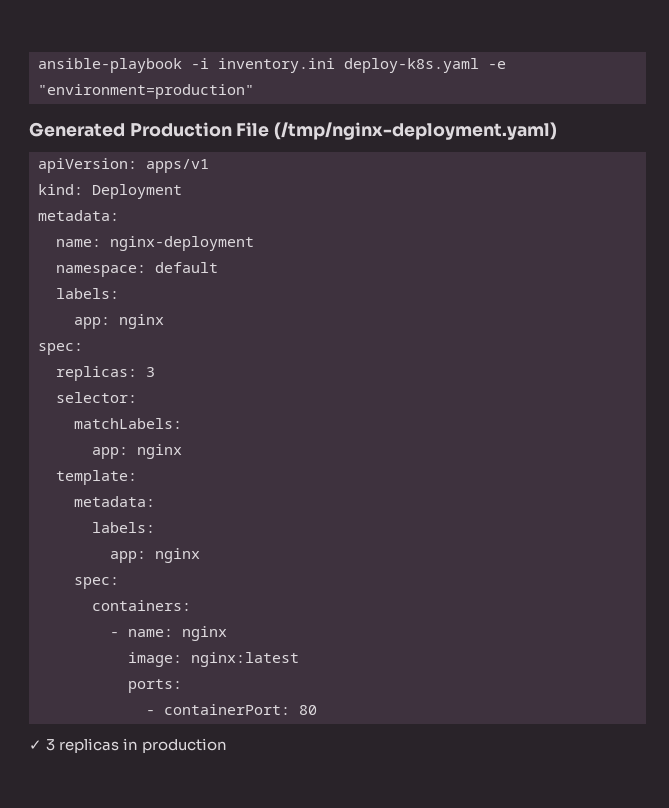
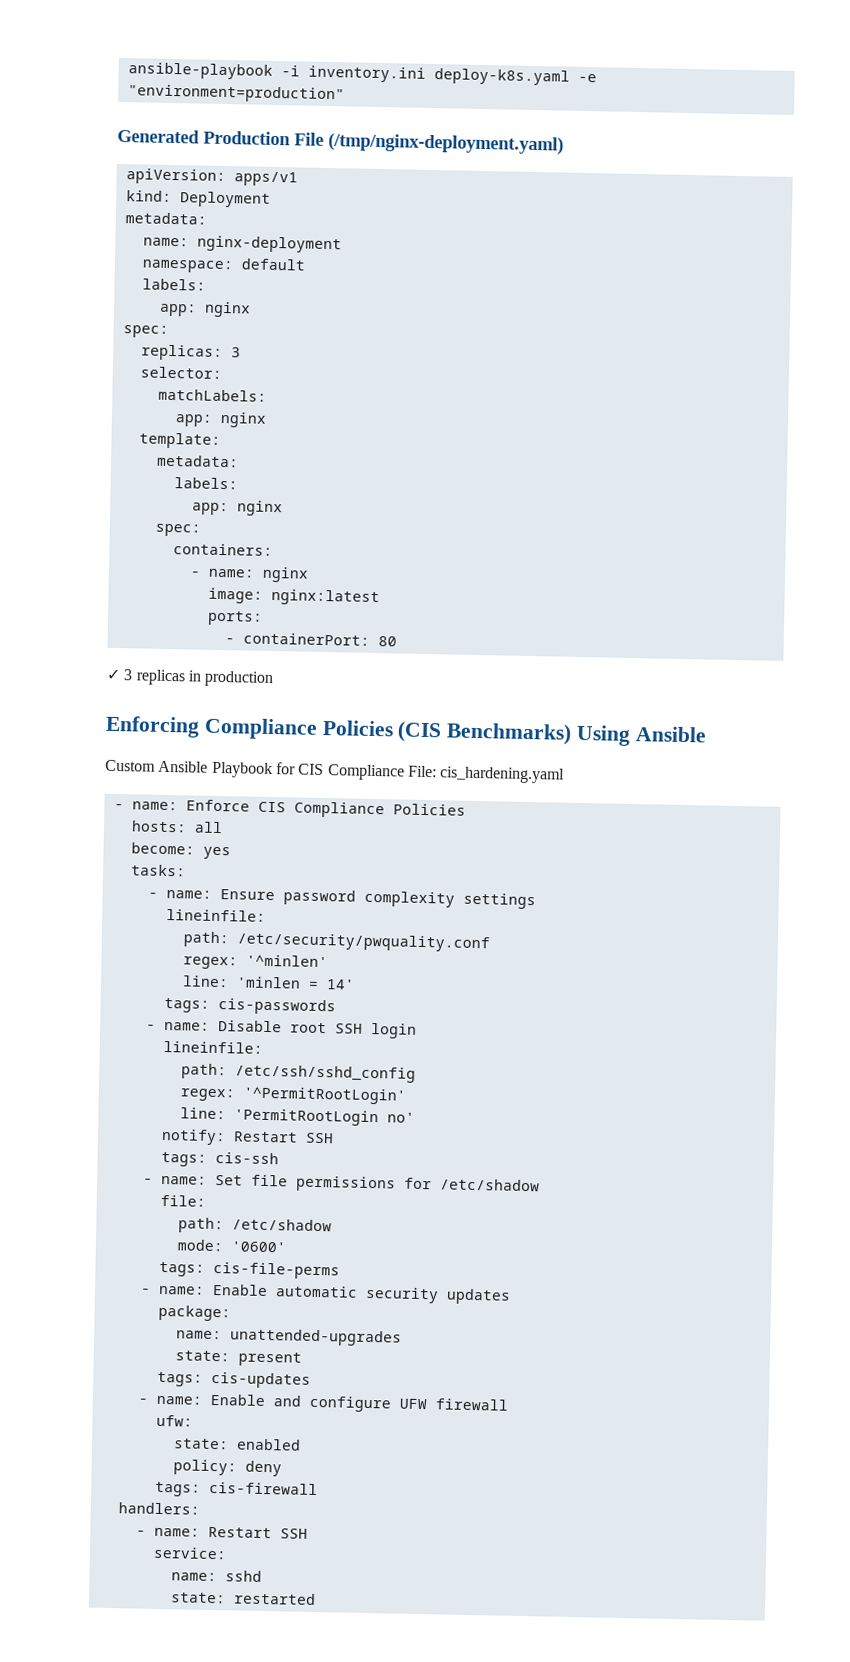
+ Enforcing Compliance Policies (CIS Benchmarks) Using Ansible
+ Custom Ansible Playbook for CIS Compliance File: cis_hardening.yaml
+ - name: Enforce CIS Compliance Policies
+ hosts: all
+ become: yes
+ tasks:
+ - name: Ensure password complexity settings
+ lineinfile:
+ path: /etc/security/pwquality.conf
+ regex: '^minlen'
+ line: 'minlen = 14'
+ tags: cis-passwords
+ - name: Disable root SSH login
+ lineinfile:
+ path: /etc/ssh/sshd_config
+ regex: '^PermitRootLogin'
+ line: 'PermitRootLogin no'
+ notify: Restart SSH
+ tags: cis-ssh
+ - name: Set file permissions for /etc/shadow
+ file:
+ path: /etc/shadow
+ mode: '0600'
+ tags: cis-file-perms
+ - name: Enable automatic security updates
+ package:
+ name: unattended-upgrades
+ state: present
+ tags: cis-updates
+ - name: Enable and configure UFW firewall
+ ufw:
+ state: enabled
+ policy: deny
+ tags: cis-firewall
+ handlers:
+ - name: Restart SSH
+ service:
+ name: sshd
+ state: restarted

